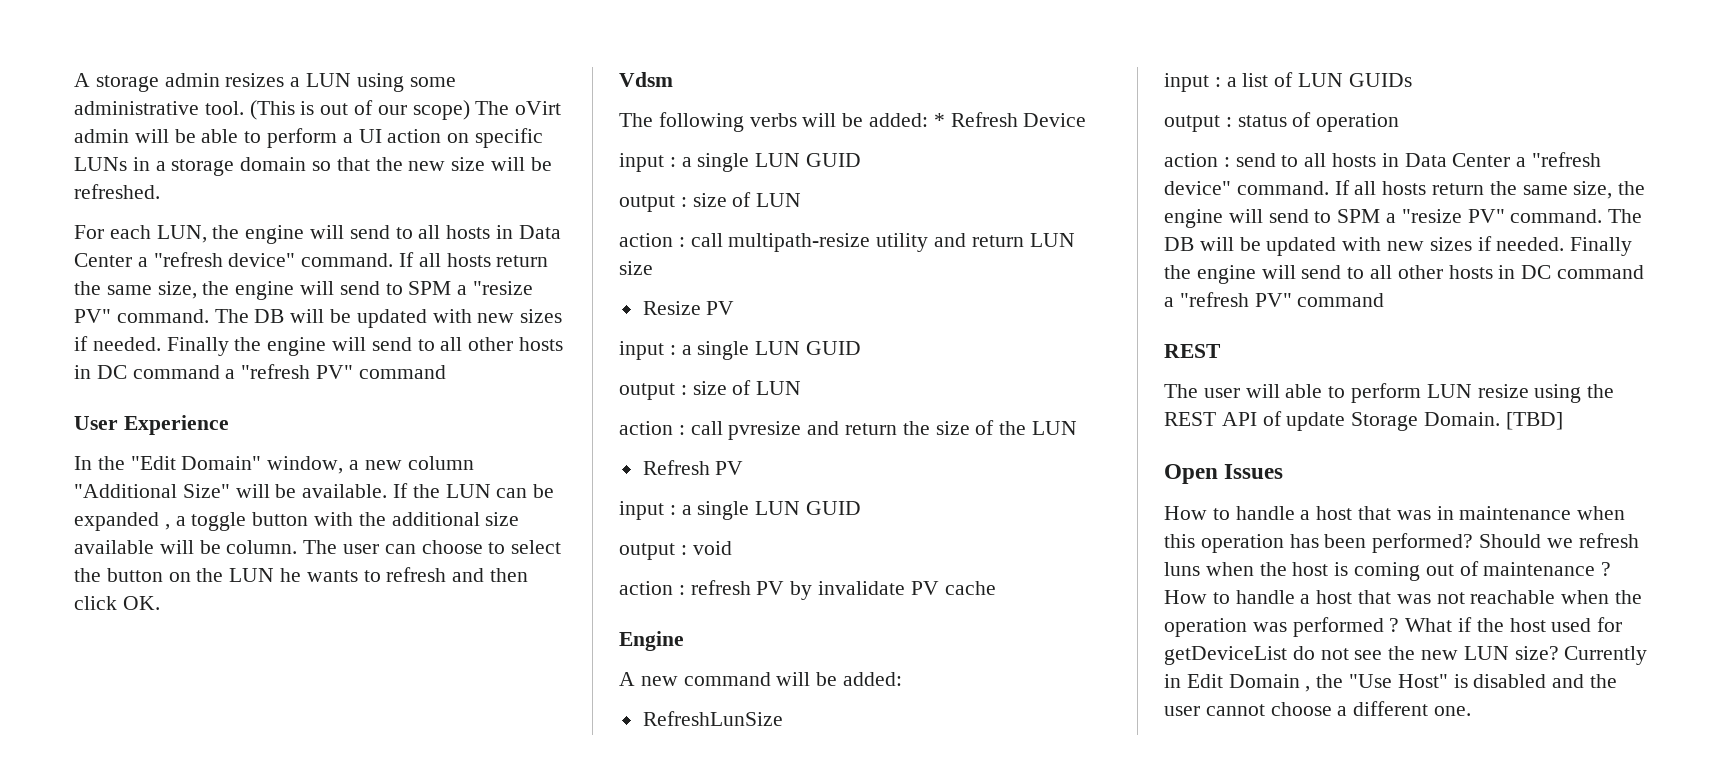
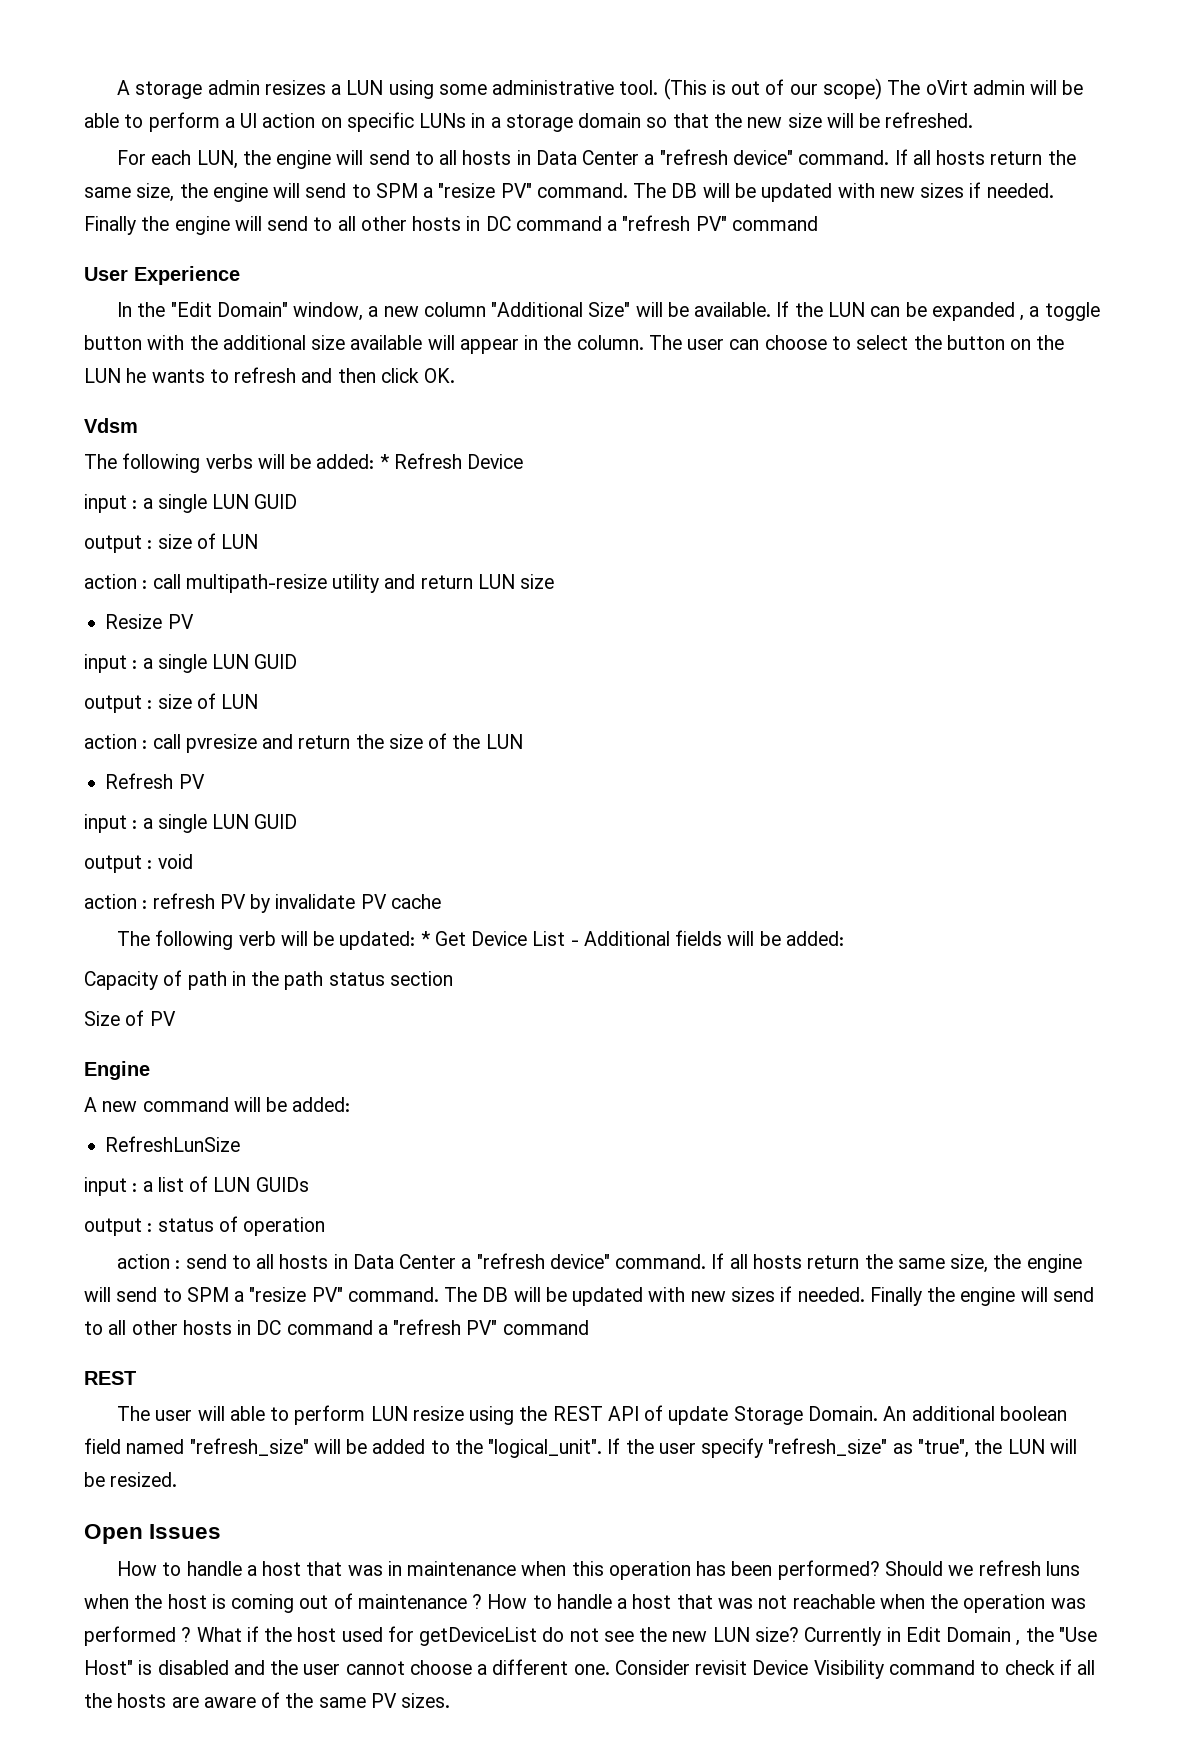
- If the LUN can be expanded , a toggle button with the additional size available will be column.
+ If the LUN can be expanded , a toggle button with the additional size available will appear in the column.
+ The following verb will be updated: * Get Device List - Additional fields will be added:
+ Capacity of path in the path status section
+ Size of PV
- [TBD]
+ An additional boolean field named "refresh_size" will be added to the "logical_unit". If the user specify "refresh_size" as "true", the LUN will be resized.
+ Consider revisit Device Visibility command to check if all the hosts are aware of the same PV sizes.

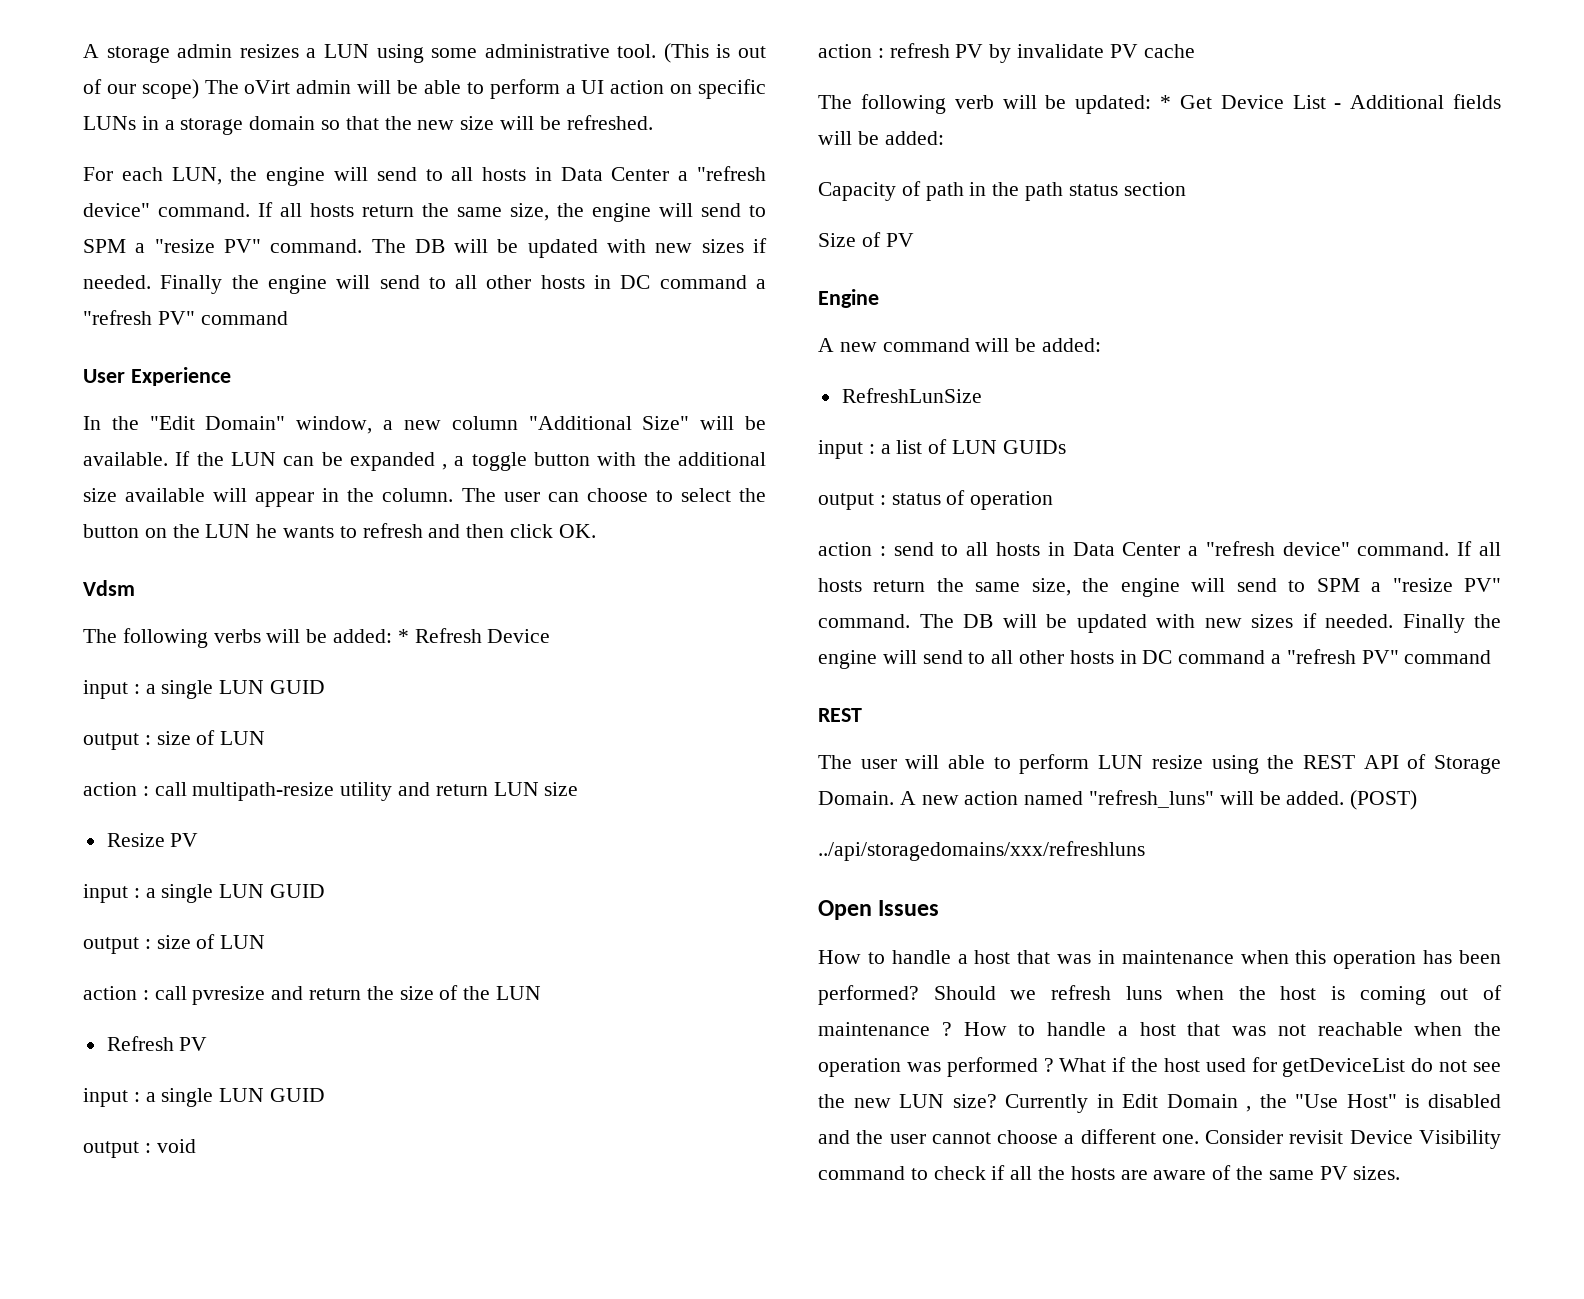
- The user will able to perform LUN resize using the REST API of update Storage Domain.
+ The user will able to perform LUN resize using the REST API of Storage Domain.
- An additional boolean field named "refresh_size" will be added to the "logical_unit". If the user specify "refresh_size" as "true", the LUN will be resized.
+ A new action named "refresh_luns" will be added. (POST)
+ ../api/storagedomains/xxx/refreshluns

